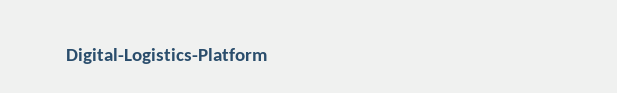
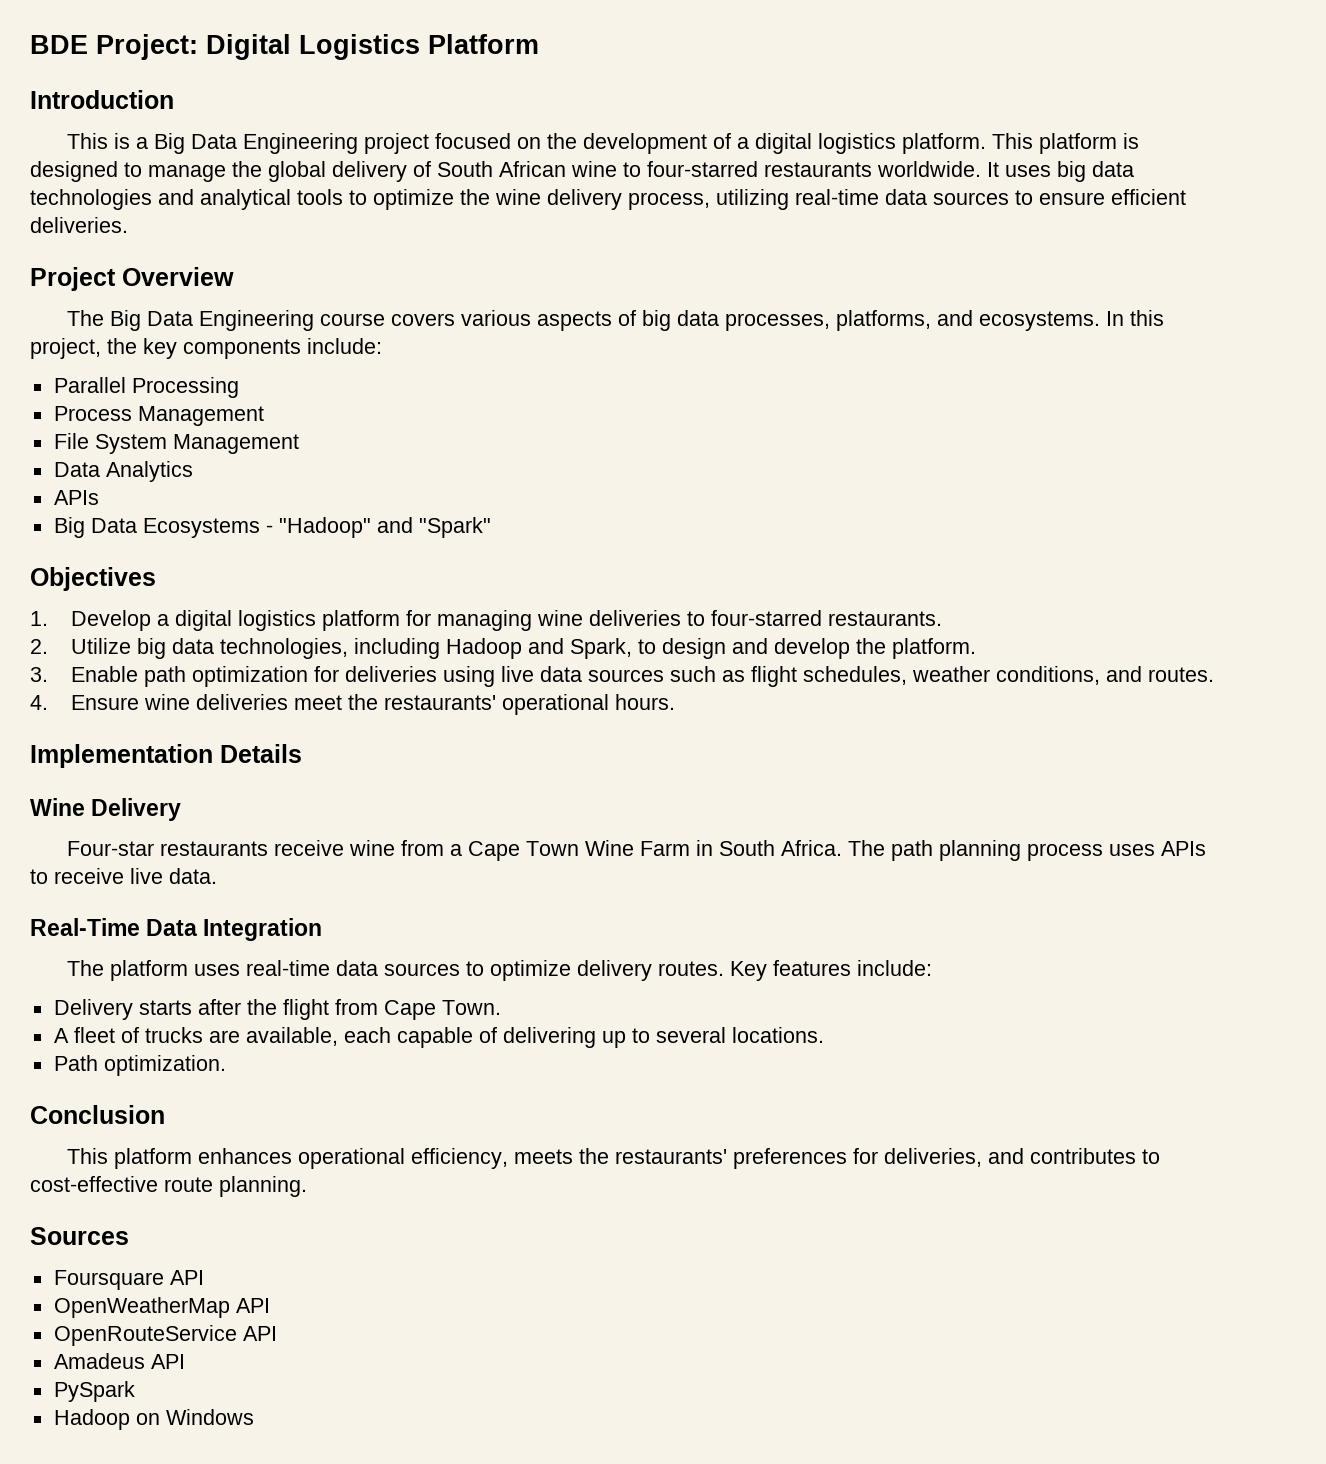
- Digital-Logistics-Platform
+ BDE Project: Digital Logistics Platform
+ Introduction
+ This is a Big Data Engineering project focused on the development of a digital logistics platform. This platform is designed to manage the global delivery of South African wine to four-starred restaurants worldwide. It uses big data technologies and analytical tools to optimize the wine delivery process, utilizing real-time data sources to ensure efficient deliveries.
+ Project Overview
+ The Big Data Engineering course covers various aspects of big data processes, platforms, and ecosystems. In this project, the key components include:
+ Parallel Processing
+ Process Management
+ File System Management
+ Data Analytics
+ APIs
+ Big Data Ecosystems - "Hadoop" and "Spark"
+ Objectives
+ 1. Develop a digital logistics platform for managing wine deliveries to four-starred restaurants.
+ 2. Utilize big data technologies, including Hadoop and Spark, to design and develop the platform.
+ 3. Enable path optimization for deliveries using live data sources such as flight schedules, weather conditions, and routes.
+ 4. Ensure wine deliveries meet the restaurants' operational hours.
+ Implementation Details
+ Wine Delivery
+ Four-star restaurants receive wine from a Cape Town Wine Farm in South Africa. The path planning process uses APIs to receive live data.
+ Real-Time Data Integration
+ The platform uses real-time data sources to optimize delivery routes. Key features include:
+ Delivery starts after the flight from Cape Town.
+ A fleet of trucks are available, each capable of delivering up to several locations.
+ Path optimization.
+ Conclusion
+ This platform enhances operational efficiency, meets the restaurants' preferences for deliveries, and contributes to cost-effective route planning.
+ Sources
+ Foursquare API
+ OpenWeatherMap API
+ OpenRouteService API
+ Amadeus API
+ PySpark
+ Hadoop on Windows

